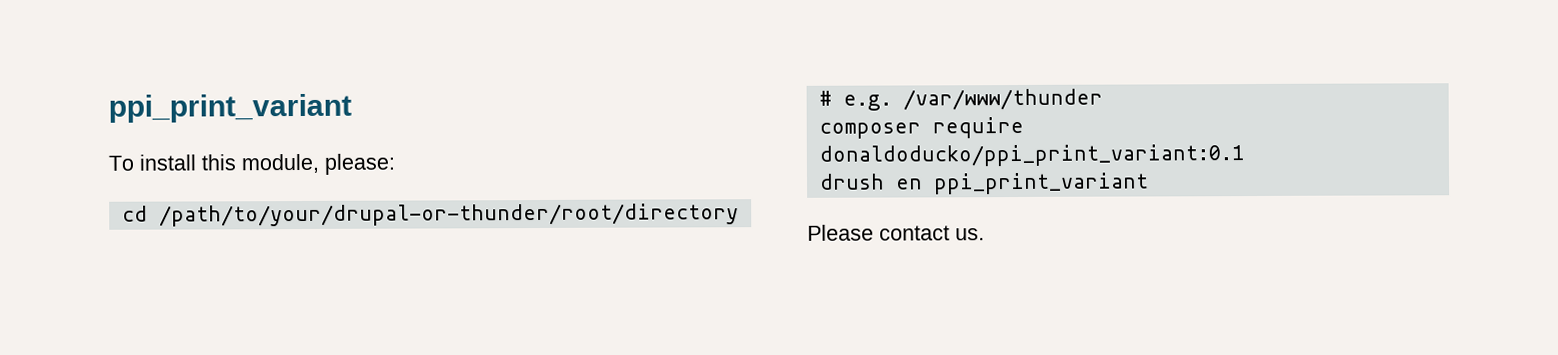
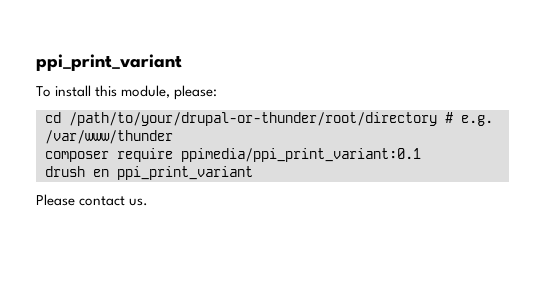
- composer require donaldoducko/ppi_print_variant:0.1
+ composer require ppimedia/ppi_print_variant:0.1

